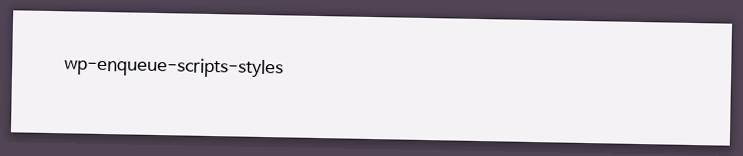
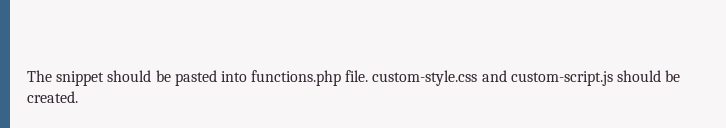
- wp-enqueue-scripts-styles
+ The snippet should be pasted into functions.php file. custom-style.css and custom-script.js should be created.

